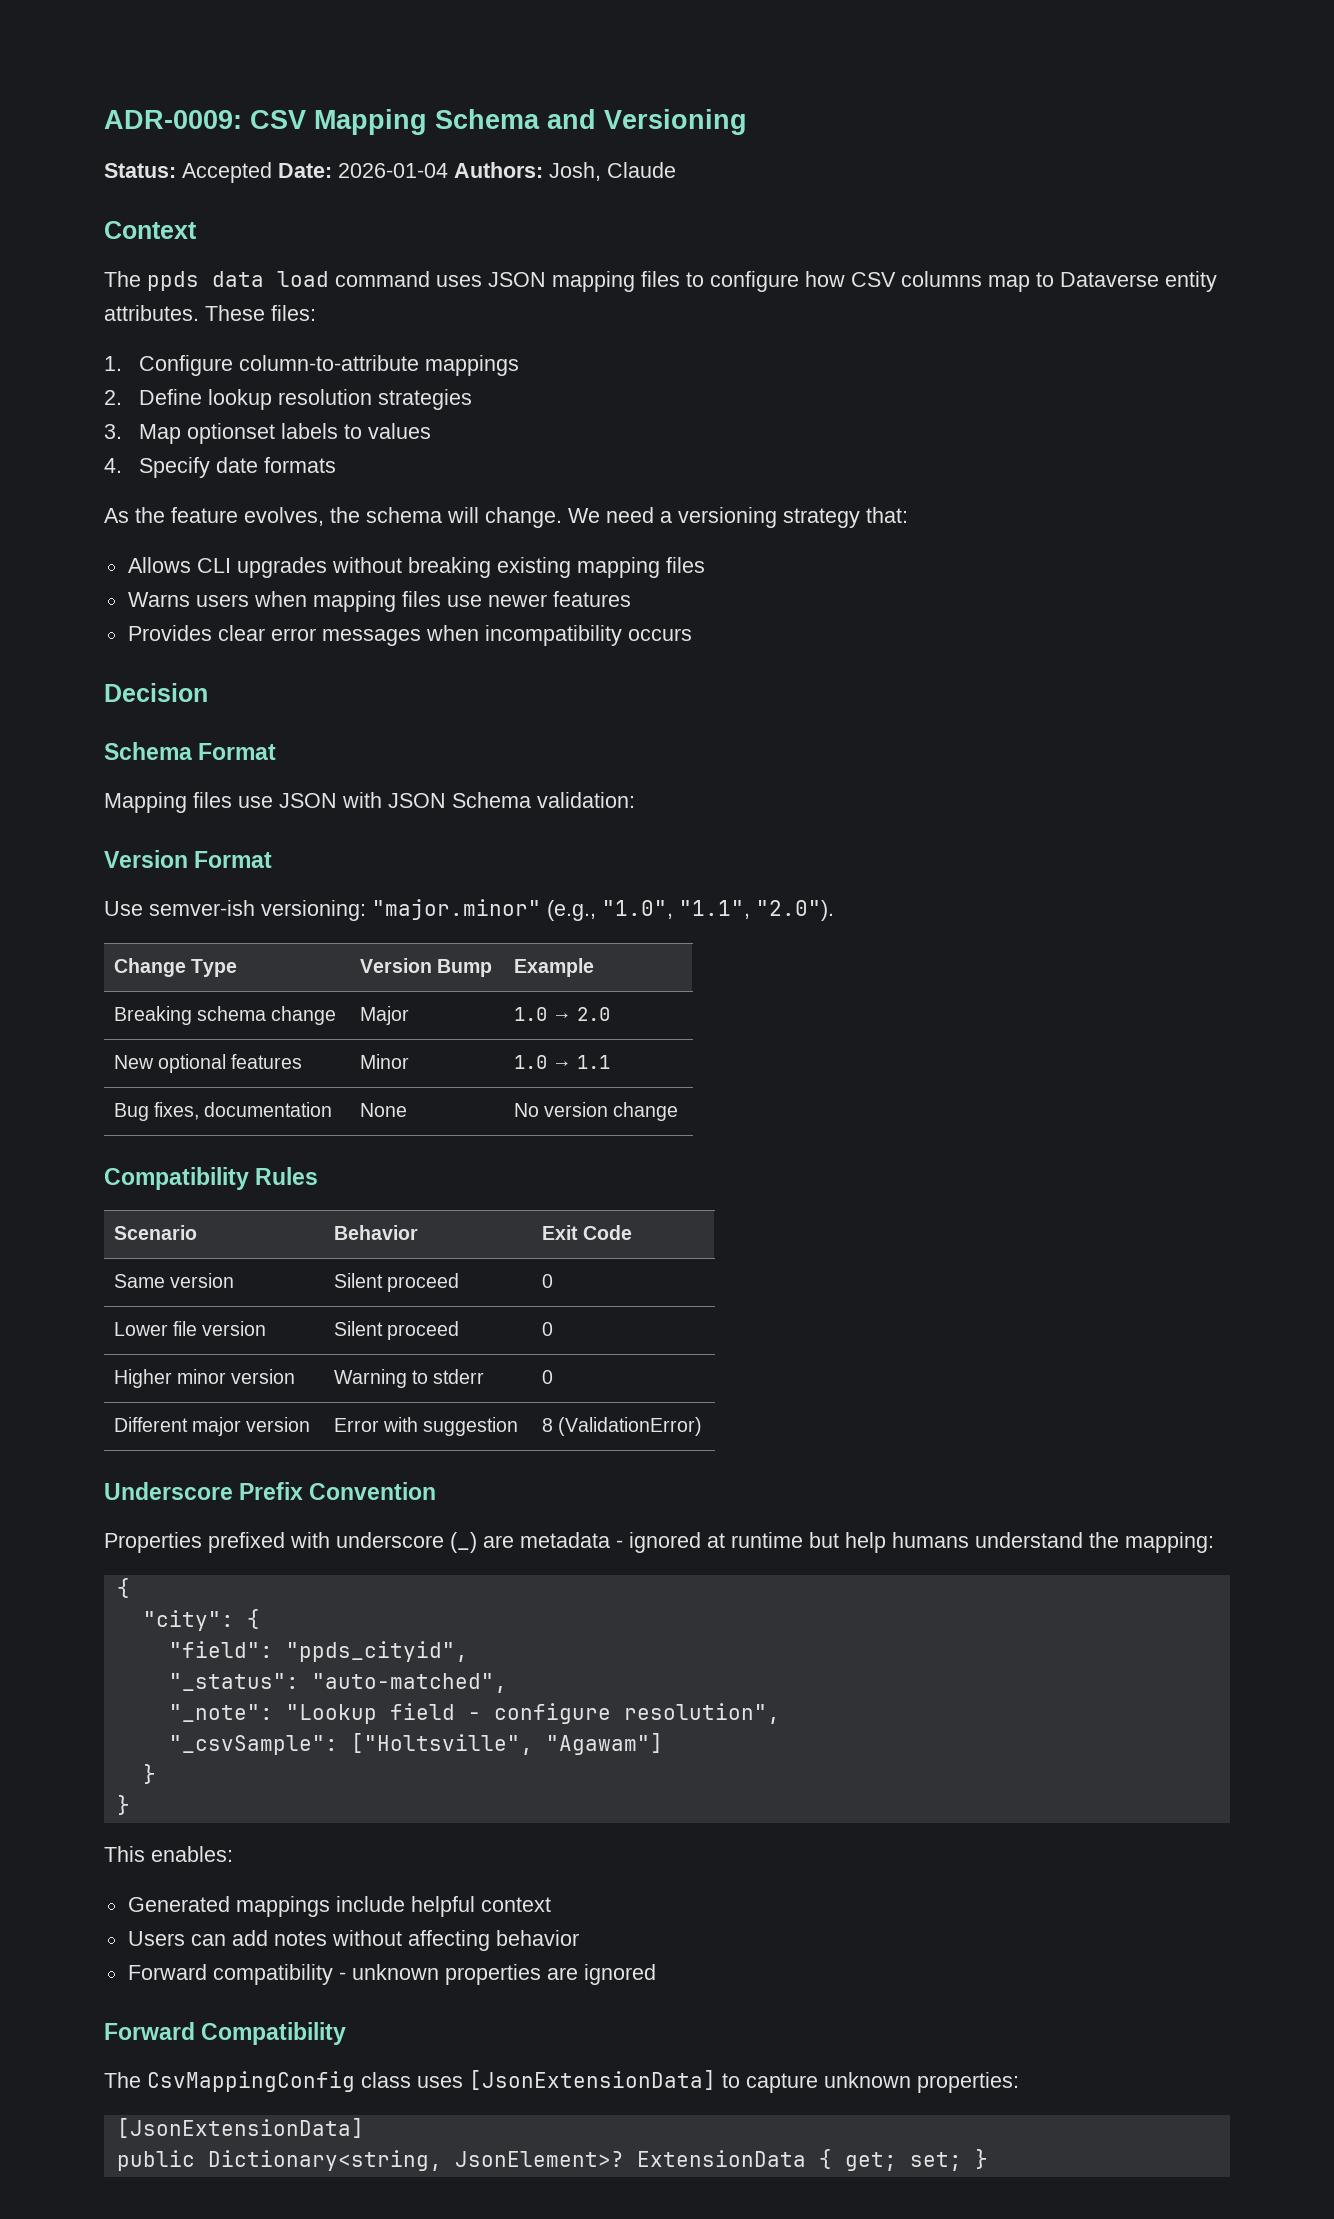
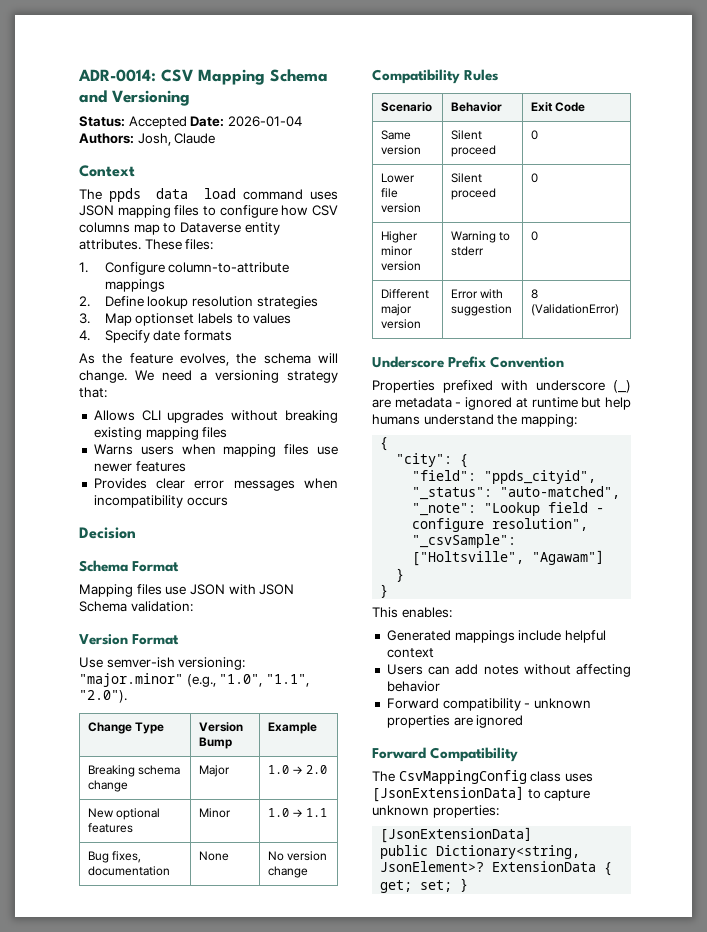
- ADR-0009: CSV Mapping Schema and Versioning
+ ADR-0014: CSV Mapping Schema and Versioning

